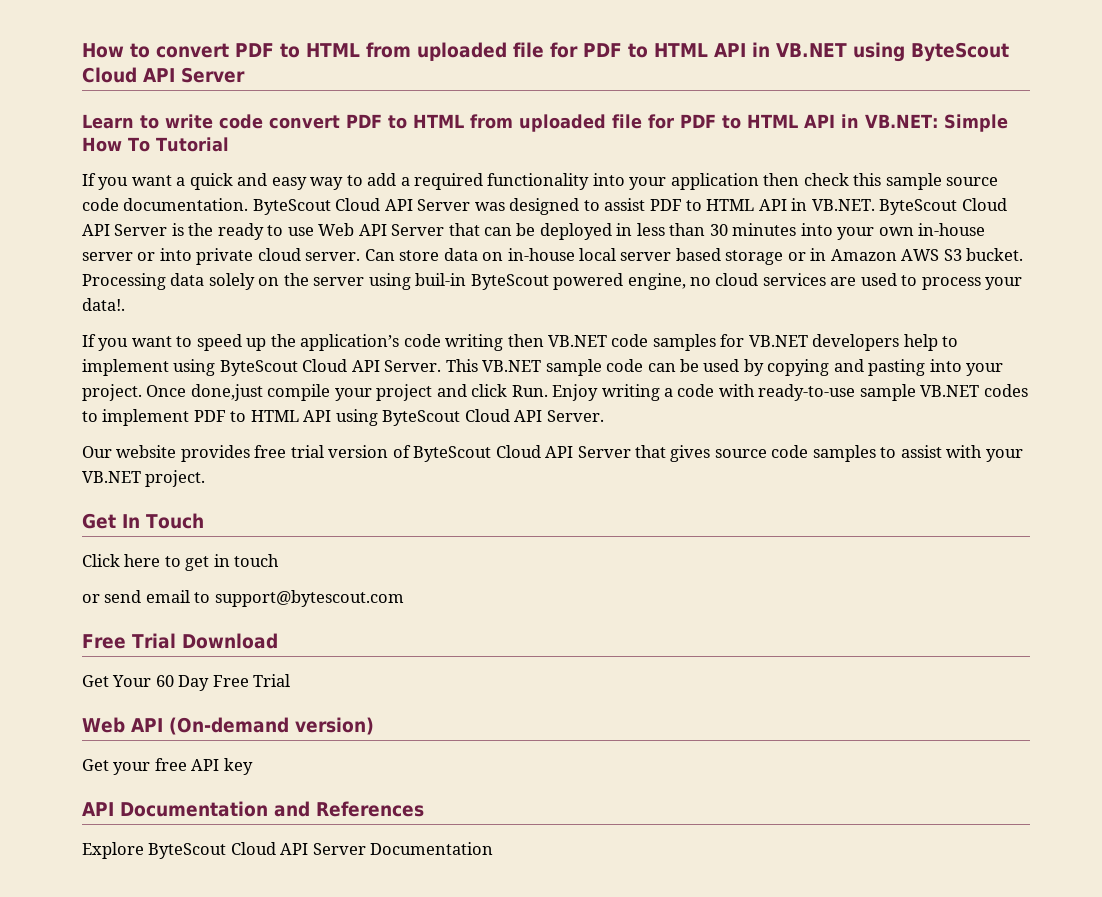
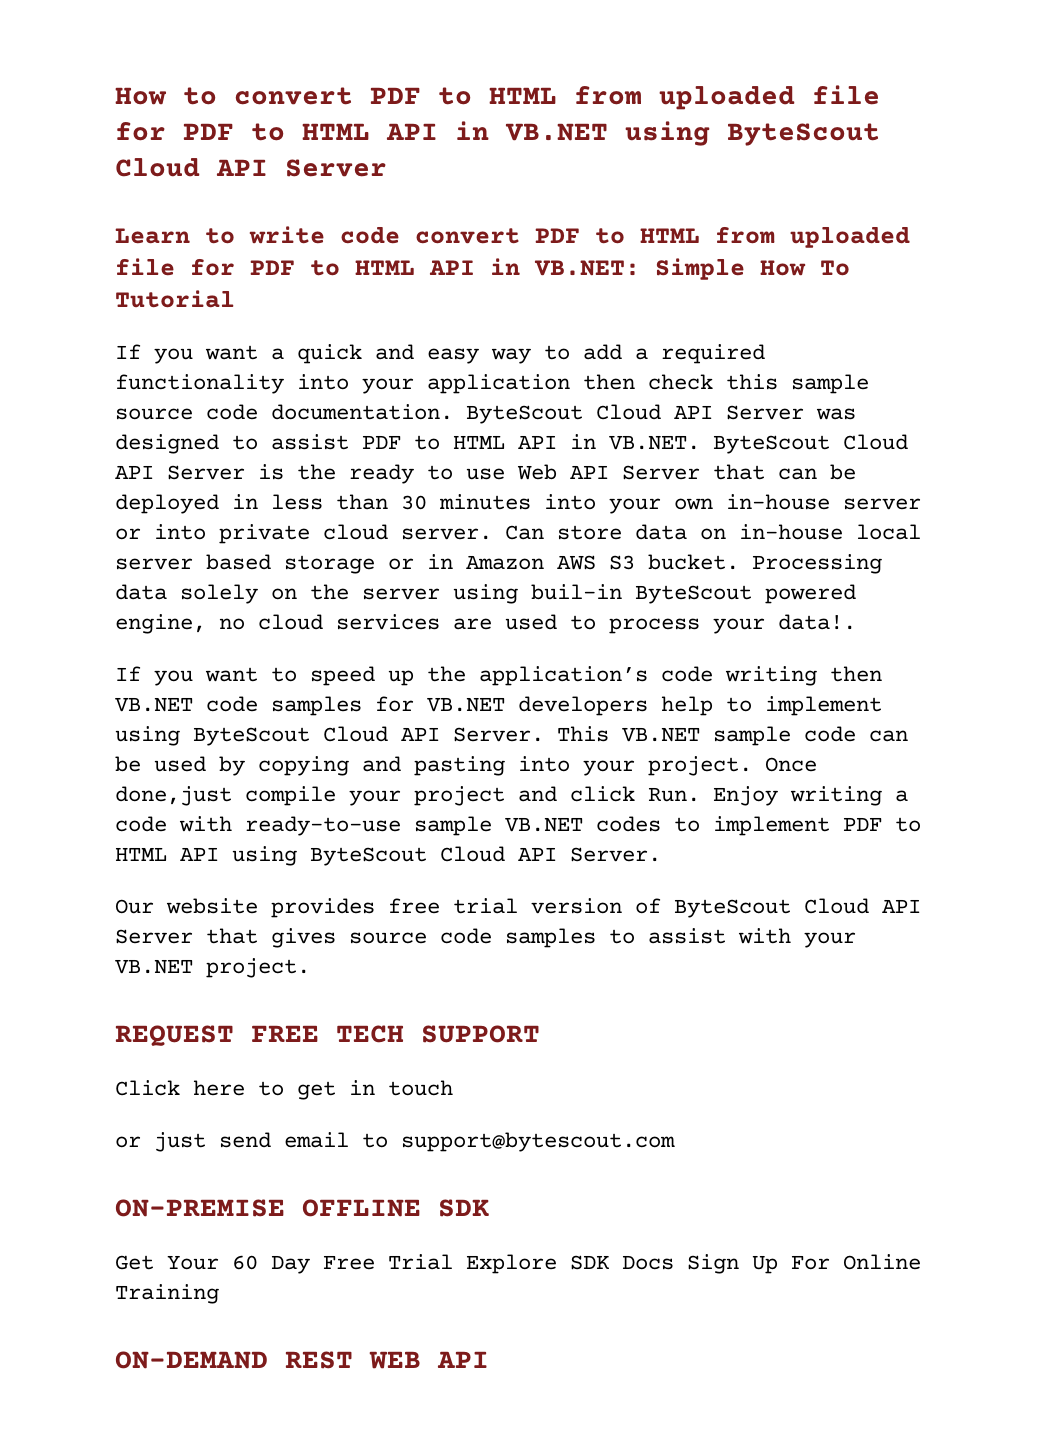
- Get In Touch
+ REQUEST FREE TECH SUPPORT
- or send email to support@bytescout.com
+ or just send email to support@bytescout.com
- Free Trial Download
+ ON-PREMISE OFFLINE SDK
- Get Your 60 Day Free Trial
- Web API (On-demand version)
- Get your free API key
- API Documentation and References
- Explore ByteScout Cloud API Server Documentation
+ Get Your 60 Day Free Trial Explore SDK Docs Sign Up For Online Training
+ ON-DEMAND REST WEB API

